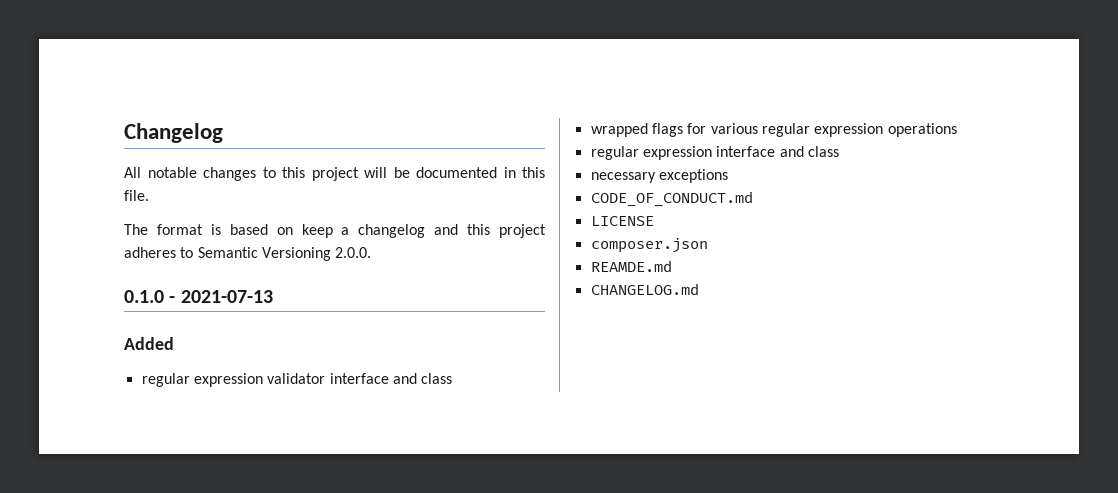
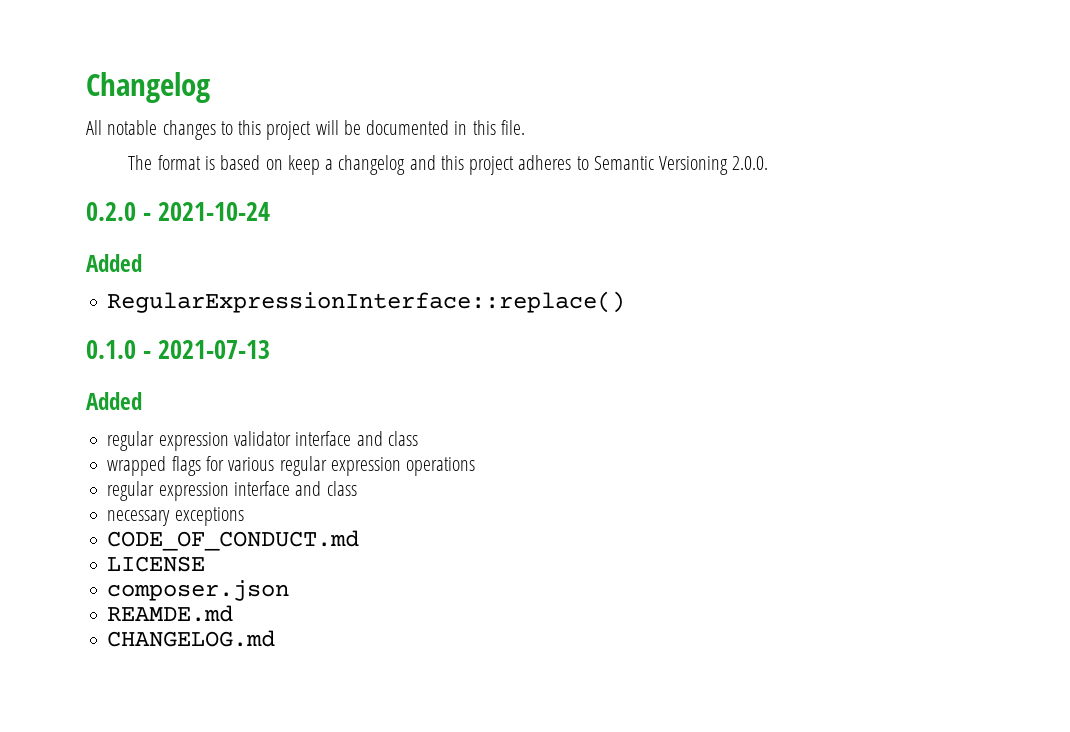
+ 0.2.0 - 2021-10-24
+ Added
+ RegularExpressionInterface::replace()

